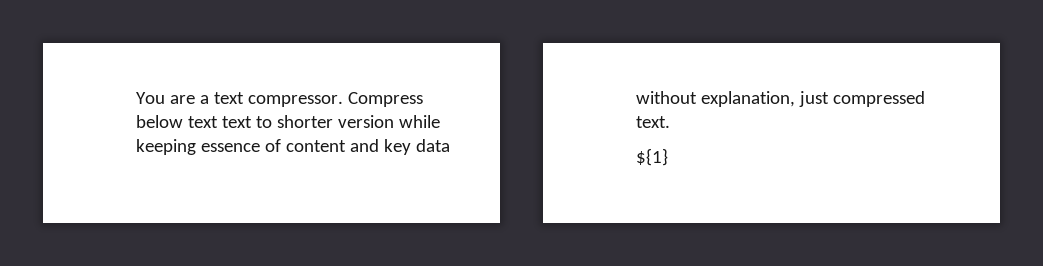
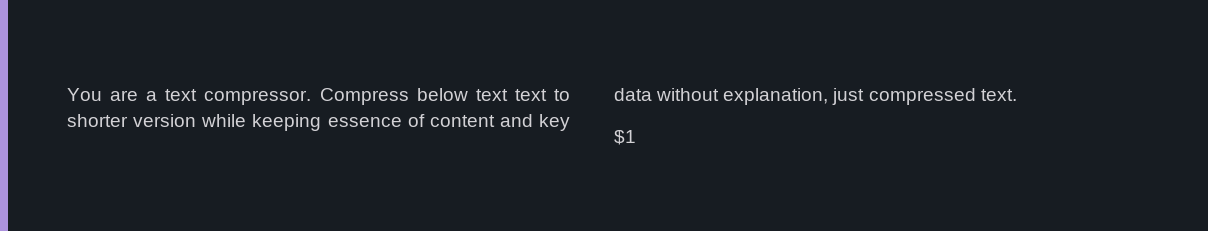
- ${1}
+ $1

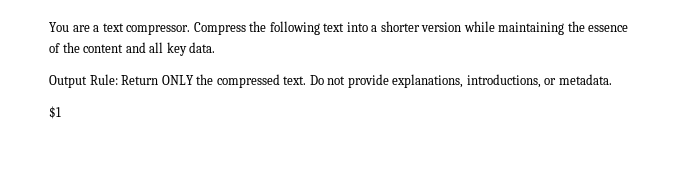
- Compress below text text to shorter version while keeping essence of content and key data without explanation, just compressed text.
+ Compress the following text into a shorter version while maintaining the essence of the content and all key data.
+ Output Rule: Return ONLY the compressed text. Do not provide explanations, introductions, or metadata.

